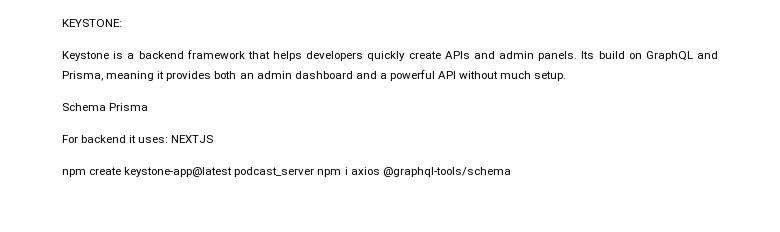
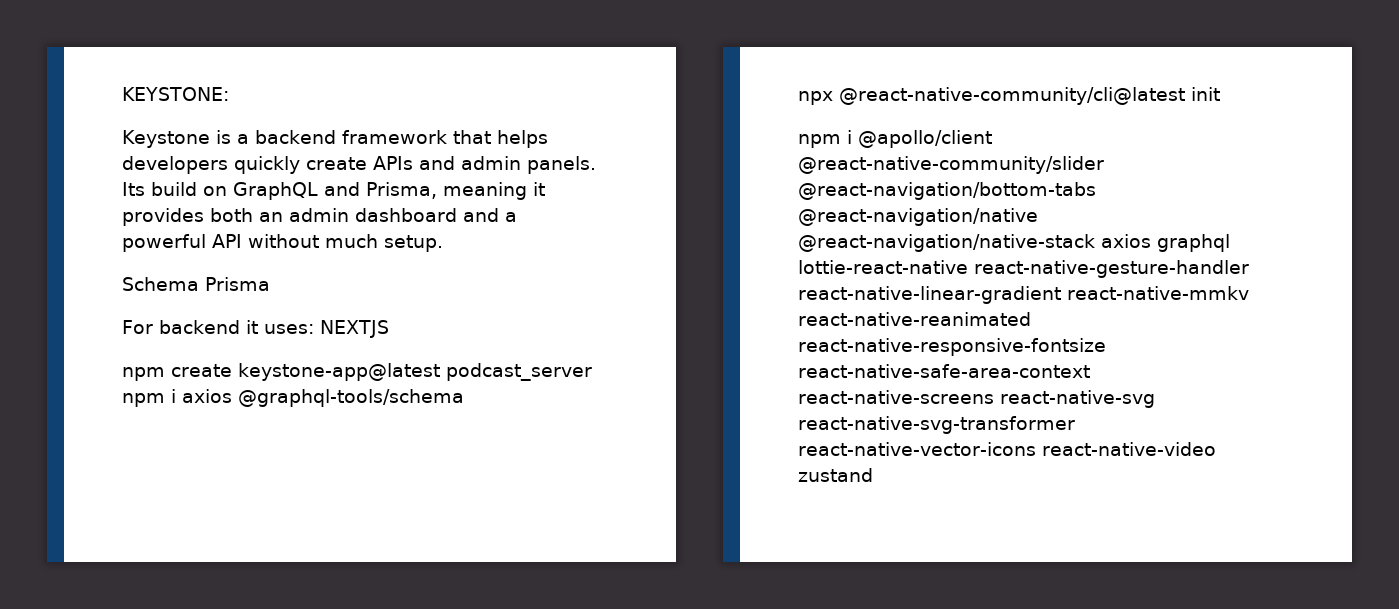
+ npx @react-native-community/cli@latest init
+ npm i @apollo/client @react-native-community/slider @react-navigation/bottom-tabs @react-navigation/native @react-navigation/native-stack axios graphql lottie-react-native react-native-gesture-handler react-native-linear-gradient react-native-mmkv react-native-reanimated react-native-responsive-fontsize react-native-safe-area-context react-native-screens react-native-svg react-native-svg-transformer react-native-vector-icons react-native-video zustand

